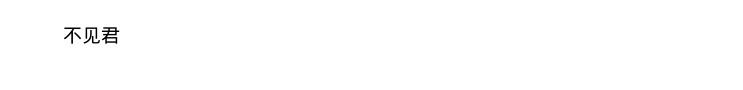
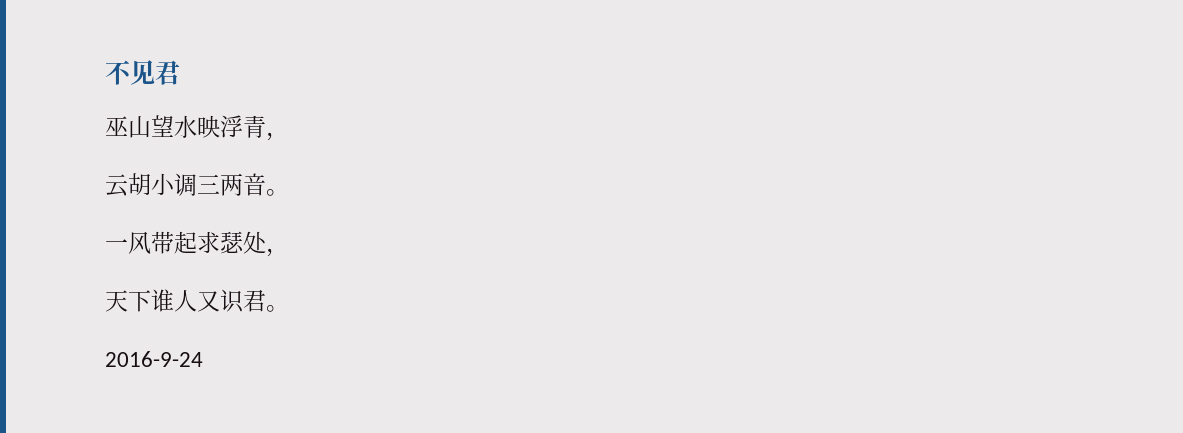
+ 巫山望水映浮青，
+ 云胡小调三两音。
+ 一风带起求瑟处，
+ 天下谁人又识君。
+ 2016-9-24

